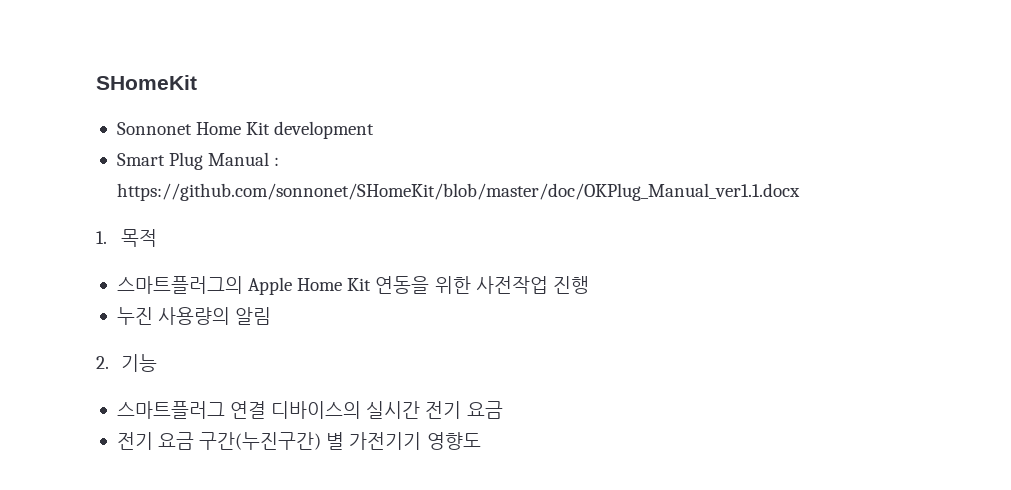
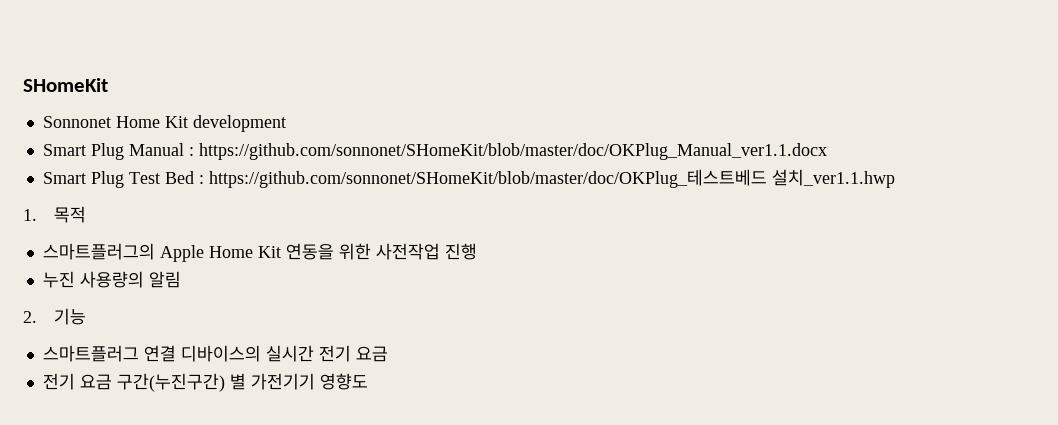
+ Smart Plug Test Bed : https://github.com/sonnonet/SHomeKit/blob/master/doc/OKPlug_테스트베드 설치_ver1.1.hwp

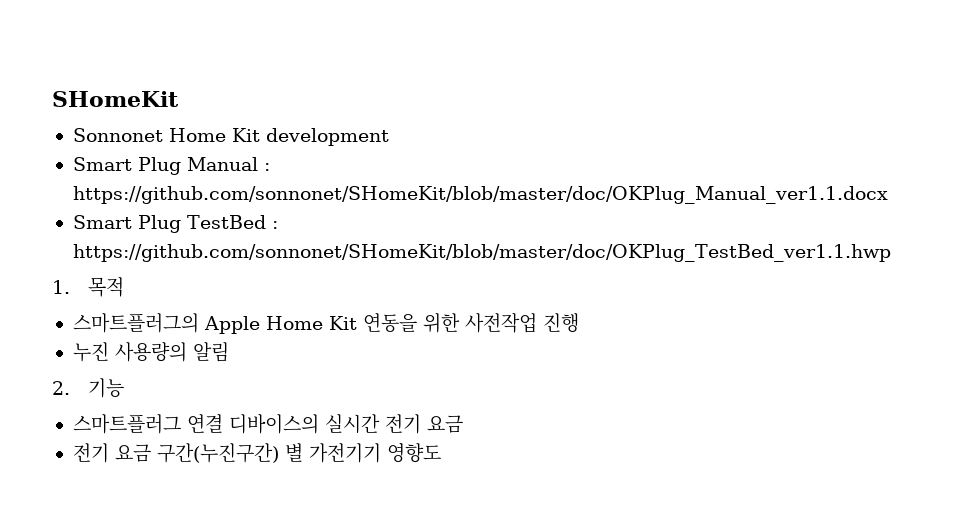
- Smart Plug Test Bed : https://github.com/sonnonet/SHomeKit/blob/master/doc/OKPlug_테스트베드 설치_ver1.1.hwp
+ Smart Plug TestBed : https://github.com/sonnonet/SHomeKit/blob/master/doc/OKPlug_TestBed_ver1.1.hwp

